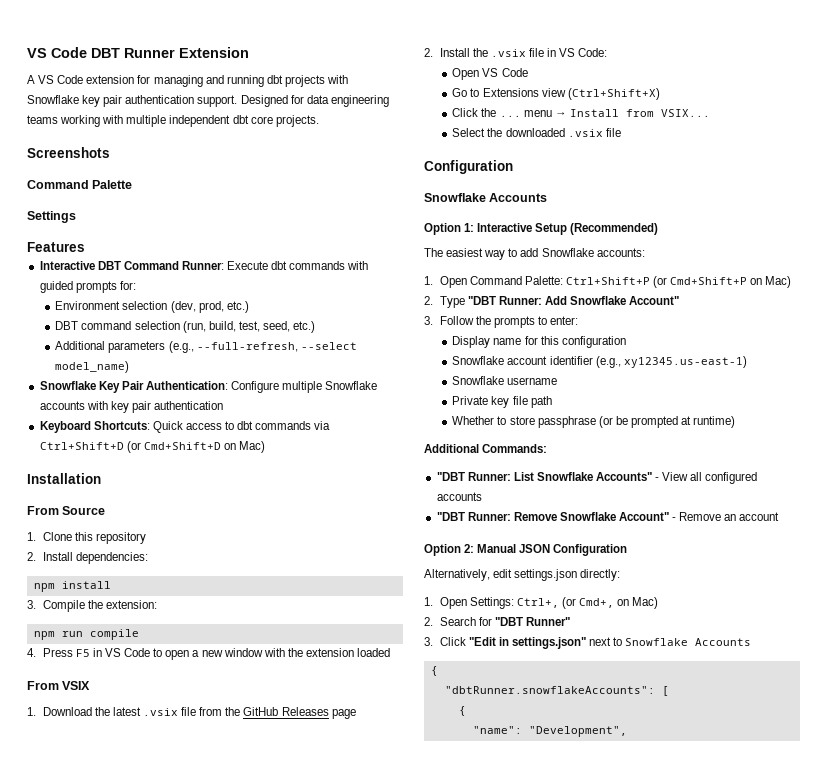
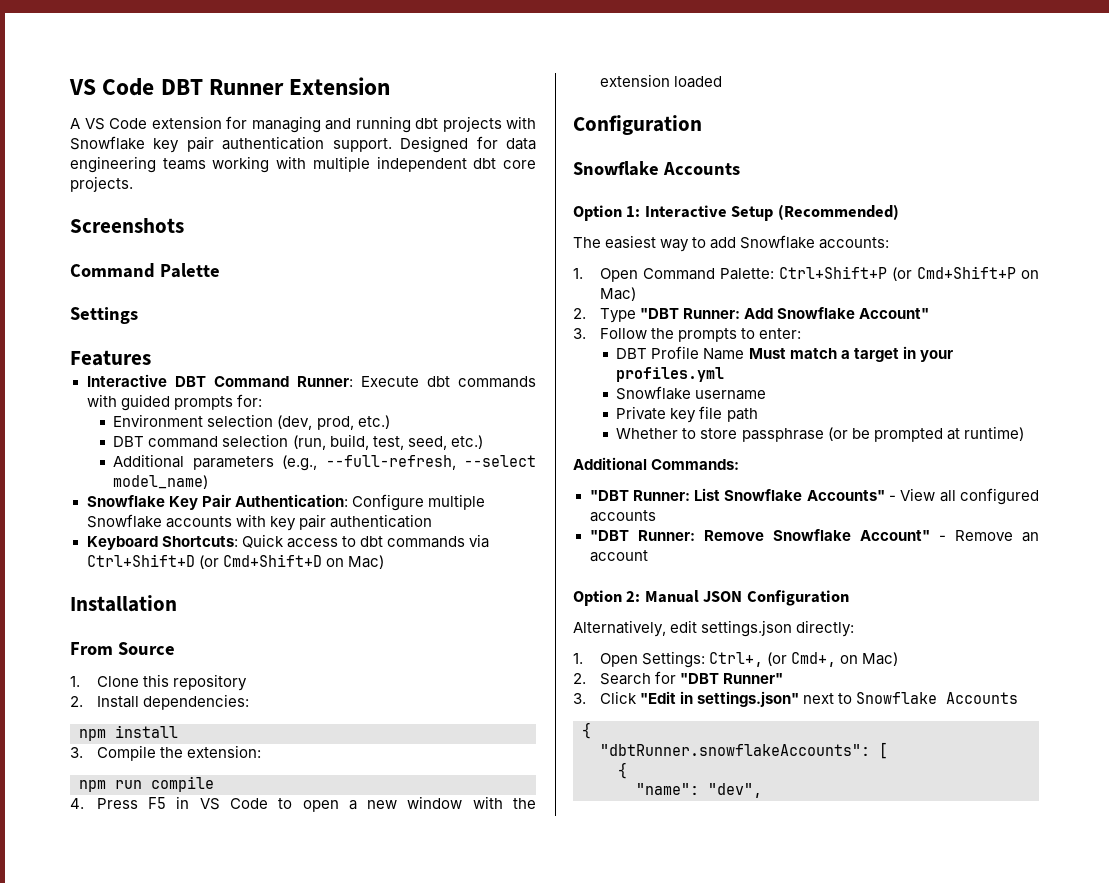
- From VSIX
- 1. Download the latest .vsix file from the GitHub Releases page
- 2. Install the .vsix file in VS Code:
- Open VS Code
- Go to Extensions view (Ctrl+Shift+X)
- Click the ... menu → Install from VSIX...
- Select the downloaded .vsix file
- Display name for this configuration
- Snowflake account identifier (e.g., xy12345.us-east-1)
+ DBT Profile Name Must match a target in your profiles.yml
- "name": "Development",
+ "name": "dev",

